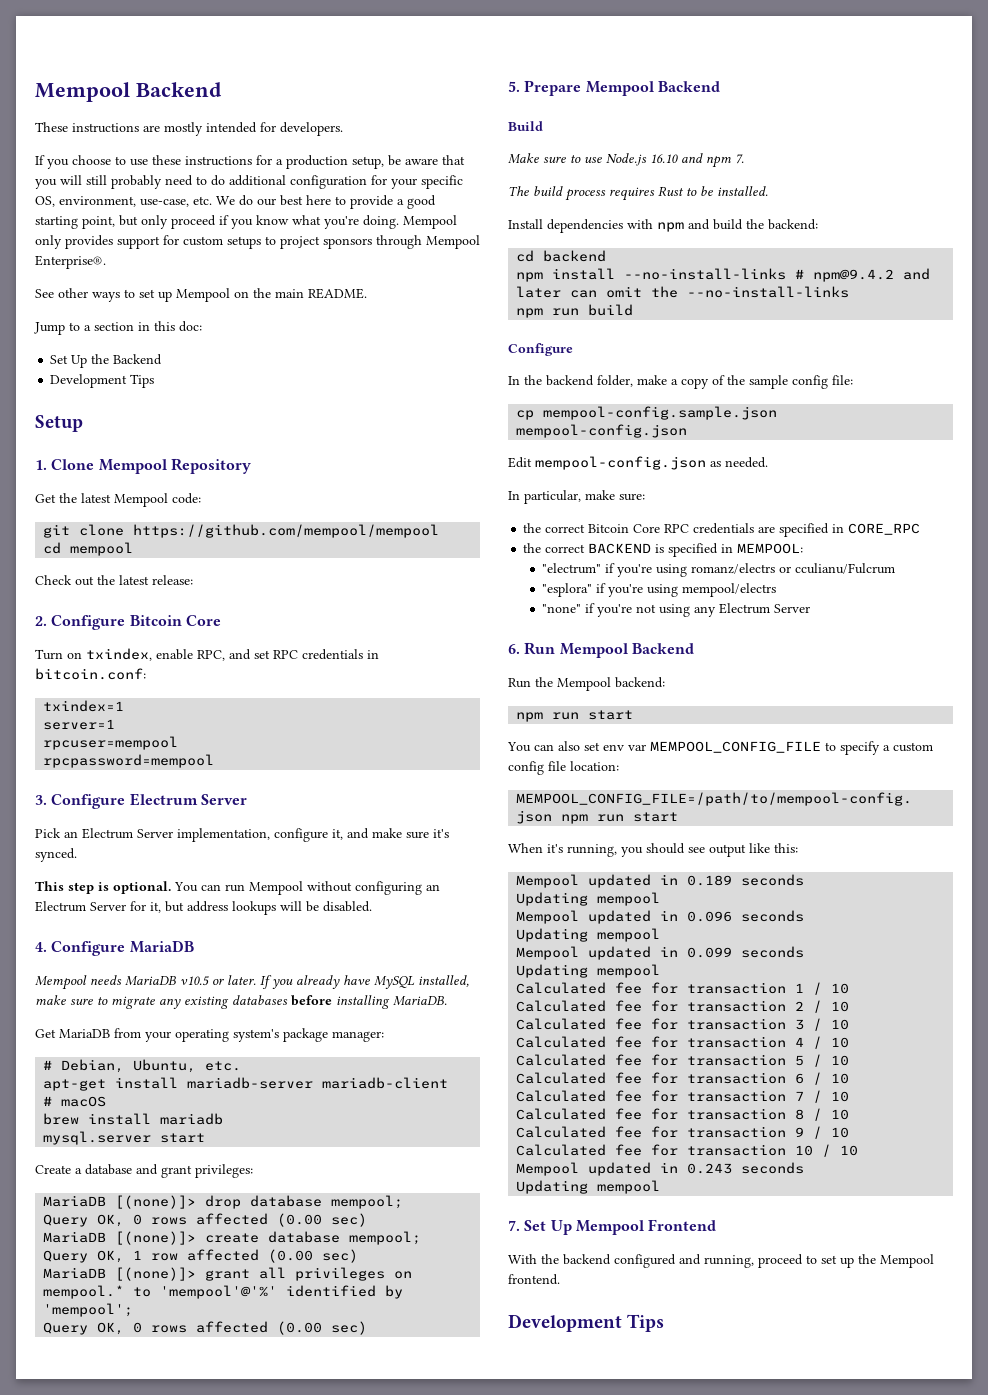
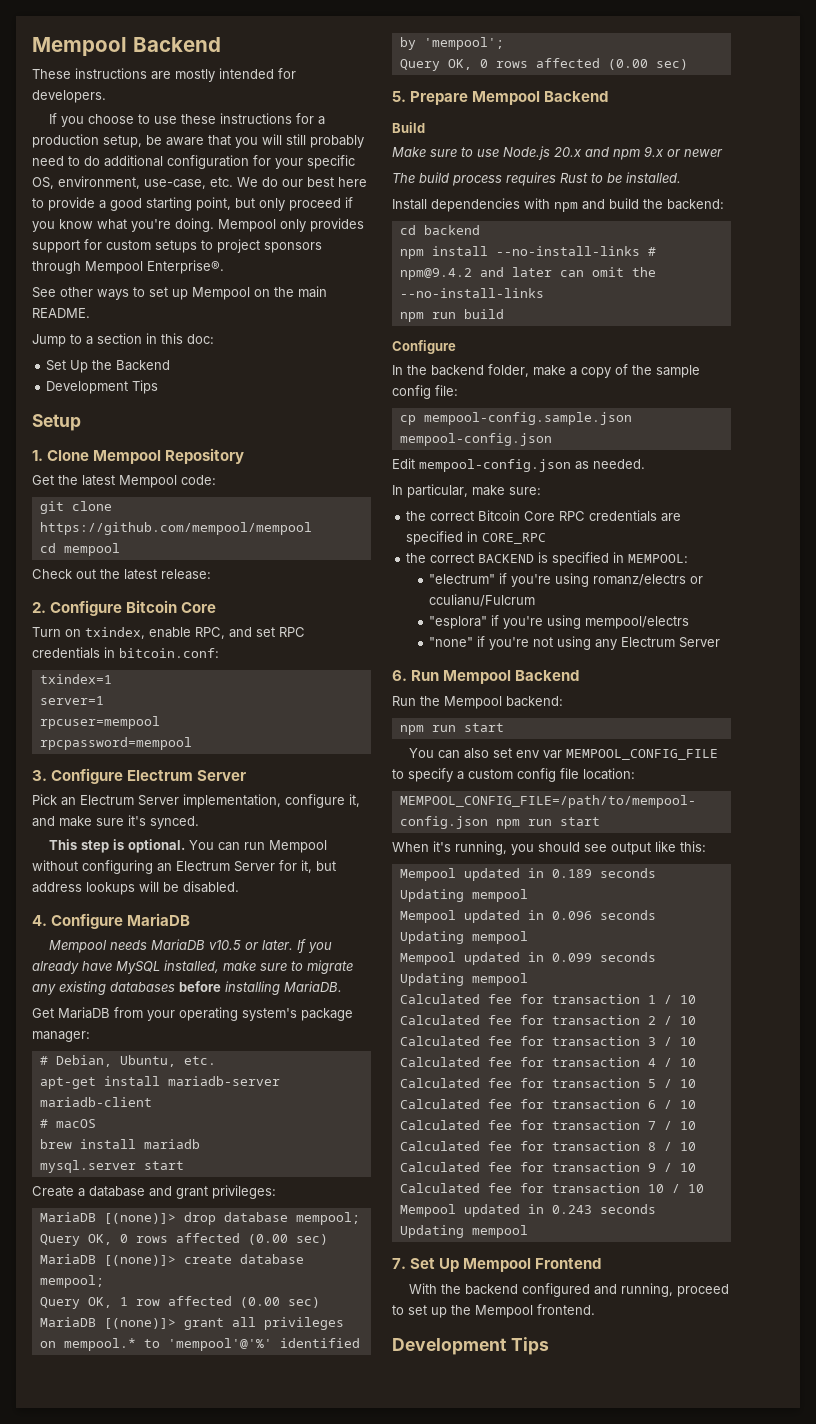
- Make sure to use Node.js 16.10 and npm 7.
+ Make sure to use Node.js 20.x and npm 9.x or newer

